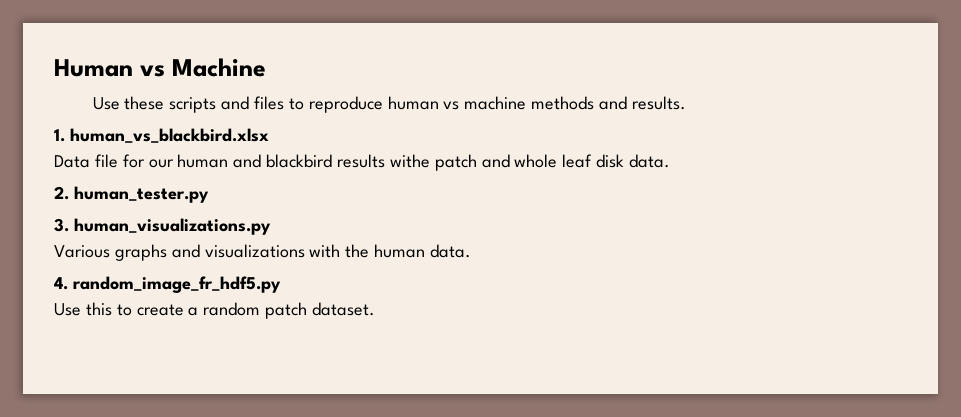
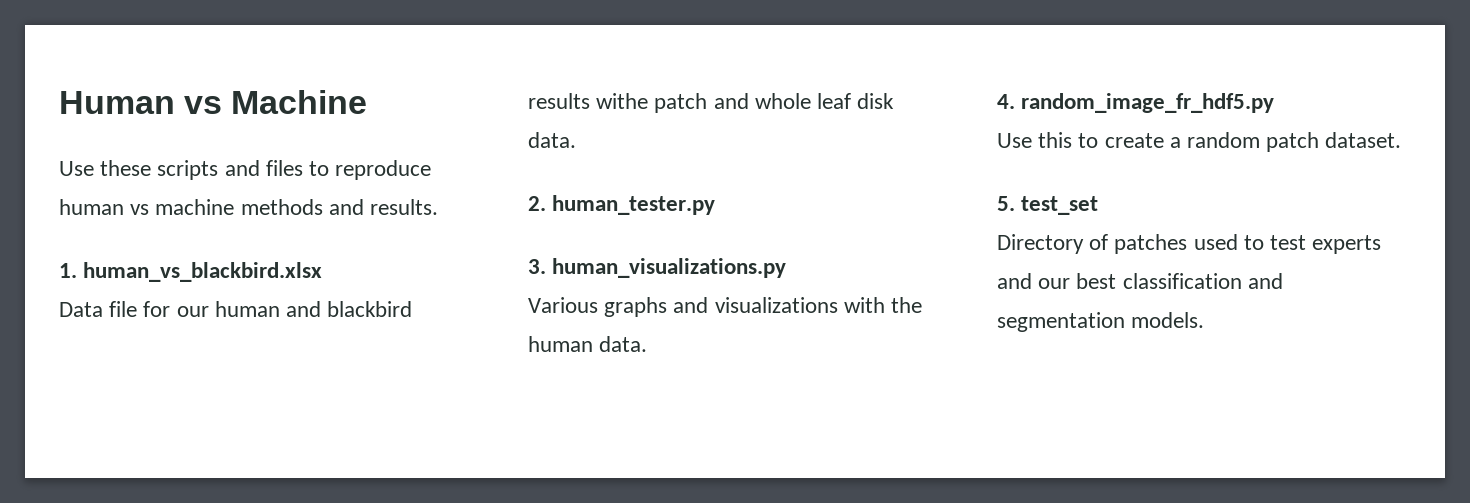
+ 5. test_set
+ Directory of patches used to test experts and our best classification and segmentation models.

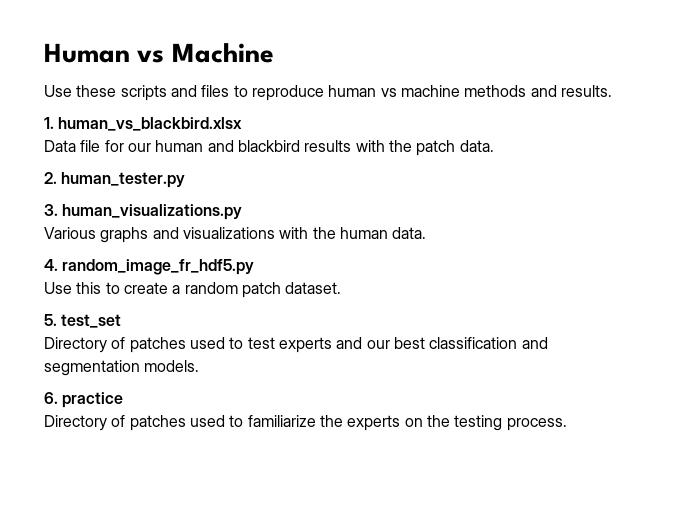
- Data file for our human and blackbird results withe patch and whole leaf disk data.
+ Data file for our human and blackbird results with the patch data.
+ 6. practice
+ Directory of patches used to familiarize the experts on the testing process.

